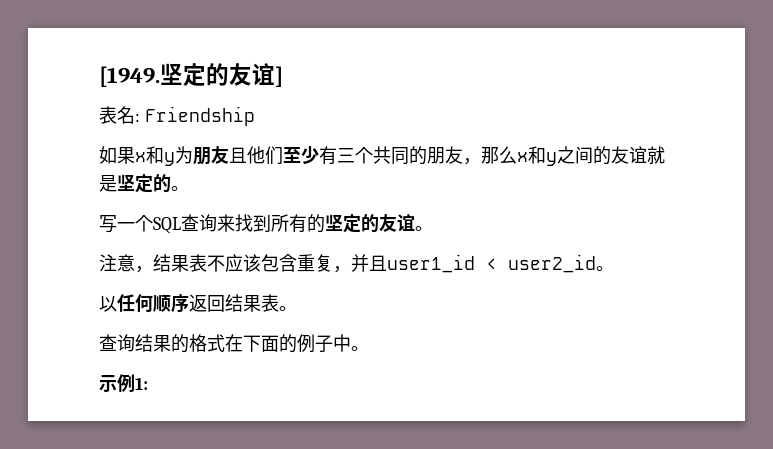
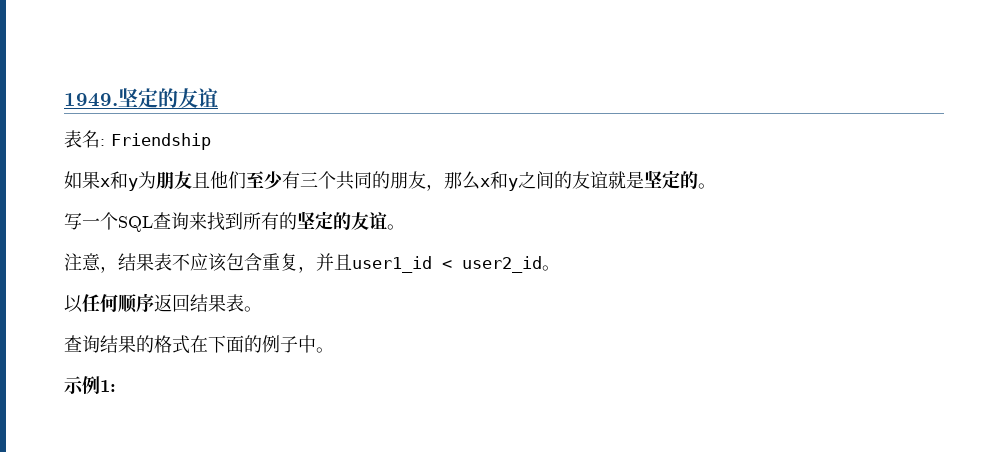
- [1949.坚定的友谊]
+ 1949.坚定的友谊

